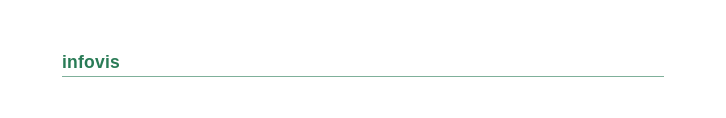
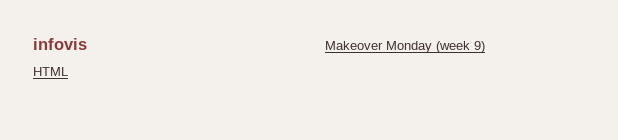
+ HTML
+ Makeover Monday (week 9)

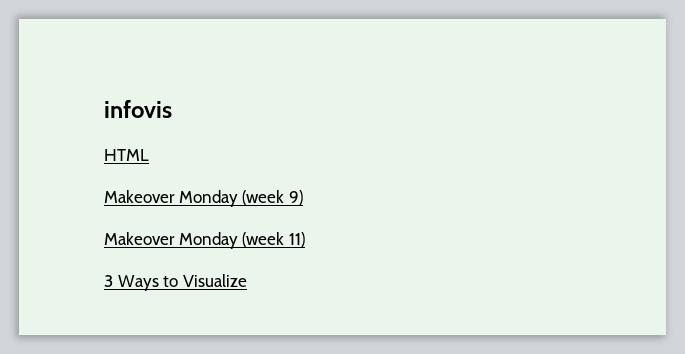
+ Makeover Monday (week 11)
+ 3 Ways to Visualize

